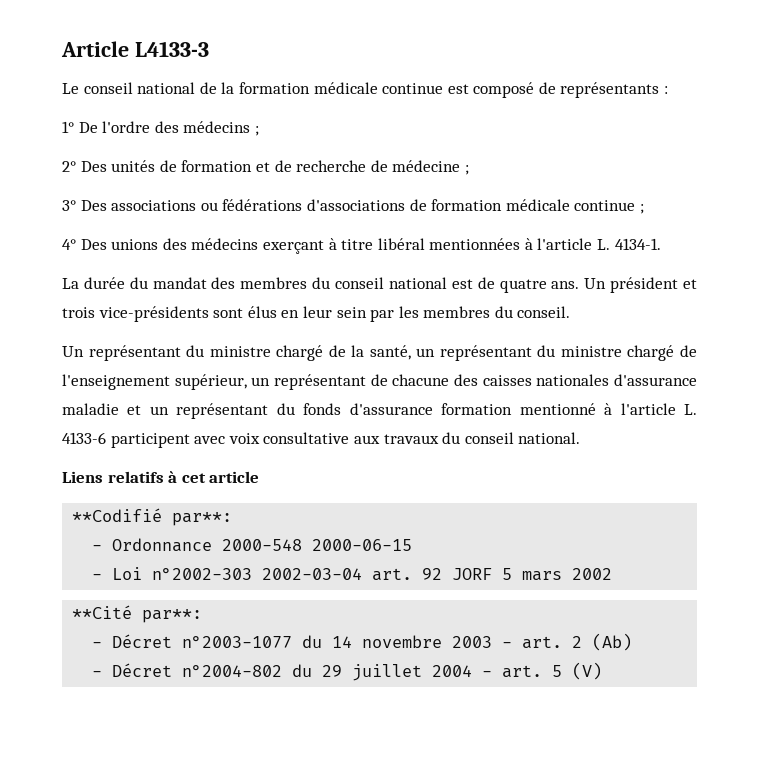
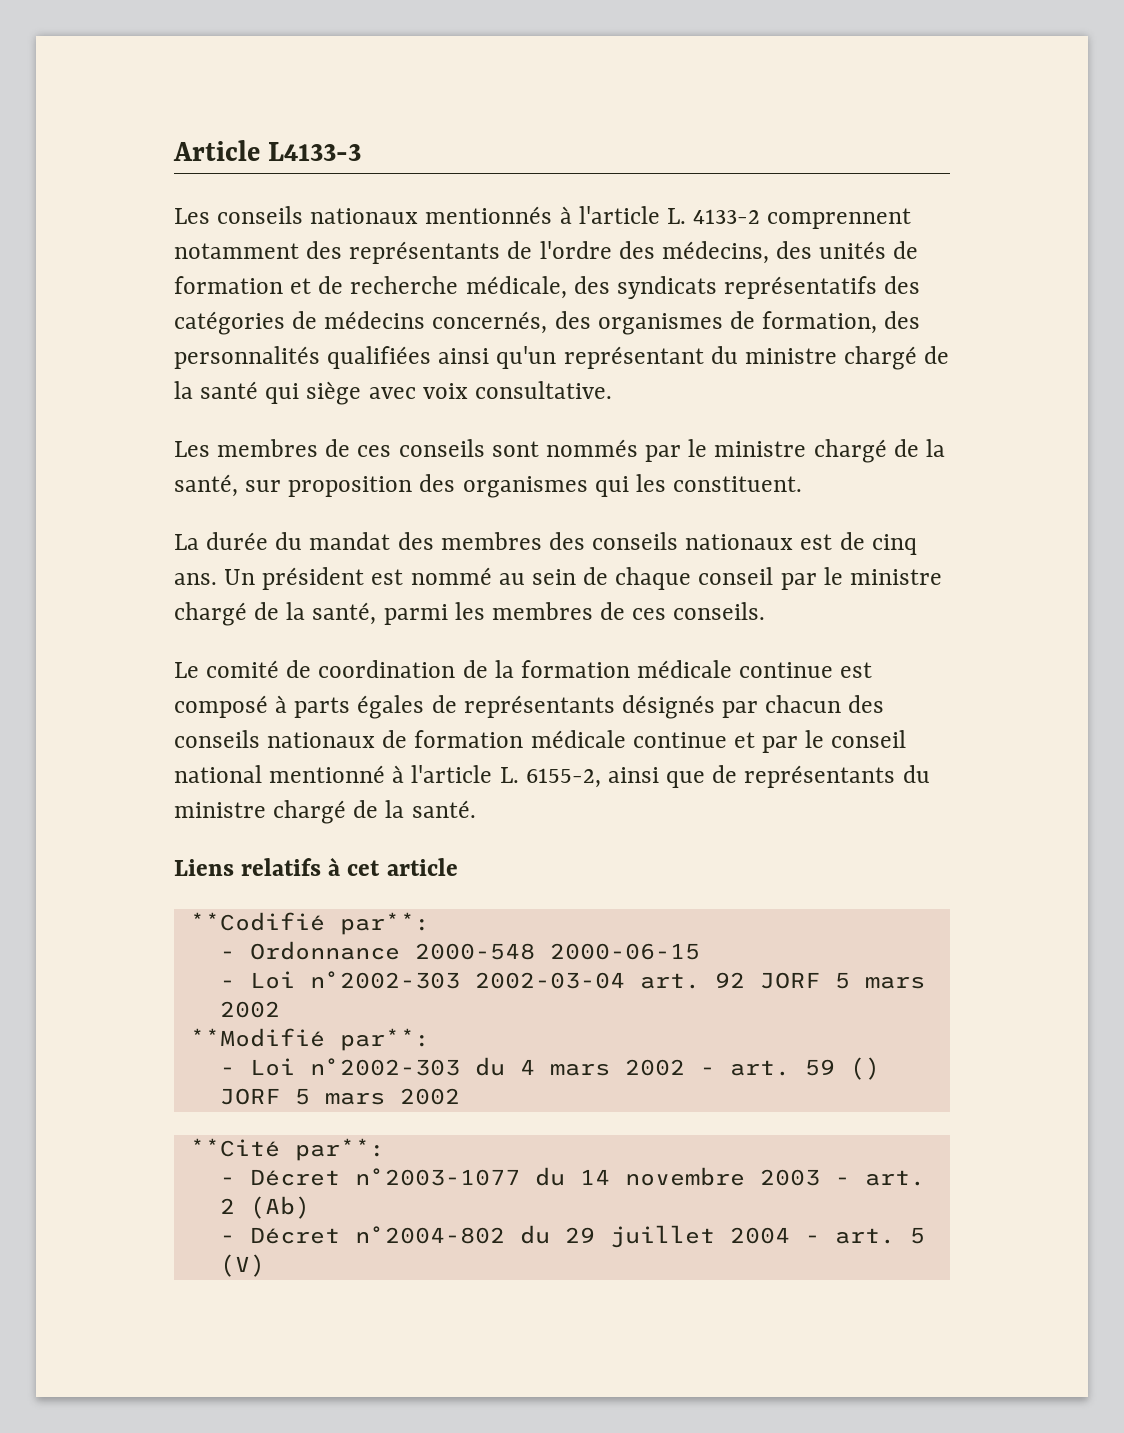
- Le conseil national de la formation médicale continue est composé de représentants :
- 1° De l'ordre des médecins ;
- 2° Des unités de formation et de recherche de médecine ;
- 3° Des associations ou fédérations d'associations de formation médicale continue ;
- 4° Des unions des médecins exerçant à titre libéral mentionnées à l'article L. 4134-1.
- La durée du mandat des membres du conseil national est de quatre ans. Un président et trois vice-présidents sont élus en leur sein par les membres du conseil.
- Un représentant du ministre chargé de la santé, un représentant du ministre chargé de l'enseignement supérieur, un représentant de chacune des caisses nationales d'assurance maladie et un représentant du fonds d'assurance formation mentionné à l'article L. 4133-6 participent avec voix consultative aux travaux du conseil national.
+ Les conseils nationaux mentionnés à l'article L. 4133-2 comprennent notamment des représentants de l'ordre des médecins, des unités de formation et de recherche médicale, des syndicats représentatifs des catégories de médecins concernés, des organismes de formation, des personnalités qualifiées ainsi qu'un représentant du ministre chargé de la santé qui siège avec voix consultative.
+ Les membres de ces conseils sont nommés par le ministre chargé de la santé, sur proposition des organismes qui les constituent.
+ La durée du mandat des membres des conseils nationaux est de cinq ans. Un président est nommé au sein de chaque conseil par le ministre chargé de la santé, parmi les membres de ces conseils.
+ Le comité de coordination de la formation médicale continue est composé à parts égales de représentants désignés par chacun des conseils nationaux de formation médicale continue et par le conseil national mentionné à l'article L. 6155-2, ainsi que de représentants du ministre chargé de la santé.
+ **Modifié par**:
+ - Loi n°2002-303 du 4 mars 2002 - art. 59 () JORF 5 mars 2002

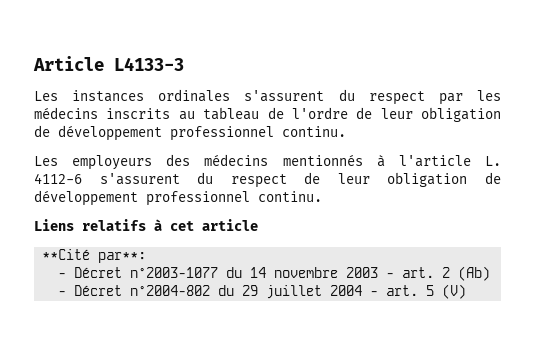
- Les conseils nationaux mentionnés à l'article L. 4133-2 comprennent notamment des représentants de l'ordre des médecins, des unités de formation et de recherche médicale, des syndicats représentatifs des catégories de médecins concernés, des organismes de formation, des personnalités qualifiées ainsi qu'un représentant du ministre chargé de la santé qui siège avec voix consultative.
- Les membres de ces conseils sont nommés par le ministre chargé de la santé, sur proposition des organismes qui les constituent.
- La durée du mandat des membres des conseils nationaux est de cinq ans. Un président est nommé au sein de chaque conseil par le ministre chargé de la santé, parmi les membres de ces conseils.
- Le comité de coordination de la formation médicale continue est composé à parts égales de représentants désignés par chacun des conseils nationaux de formation médicale continue et par le conseil national mentionné à l'article L. 6155-2, ainsi que de représentants du ministre chargé de la santé.
+ Les instances ordinales s'assurent du respect par les médecins inscrits au tableau de l'ordre de leur obligation de développement professionnel continu.
+ Les employeurs des médecins mentionnés à l'article L. 4112-6 s'assurent du respect de leur obligation de développement professionnel continu.
- **Codifié par**:
- - Ordonnance 2000-548 2000-06-15
- - Loi n°2002-303 2002-03-04 art. 92 JORF 5 mars 2002
- **Modifié par**:
- - Loi n°2002-303 du 4 mars 2002 - art. 59 () JORF 5 mars 2002

